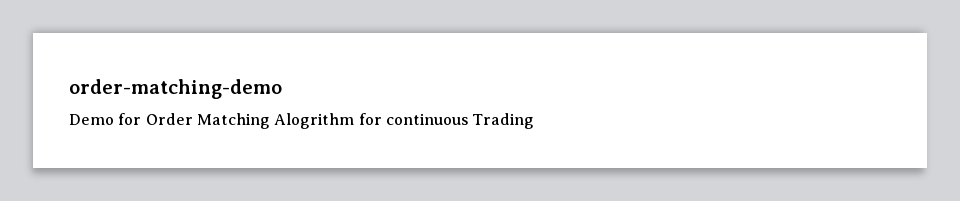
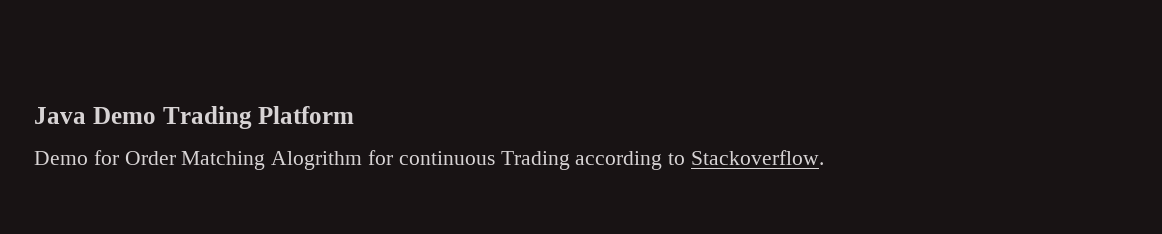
- order-matching-demo
+ Java Demo Trading Platform
- Demo for Order Matching Alogrithm for continuous Trading
+ Demo for Order Matching Alogrithm for continuous Trading according to Stackoverflow.

